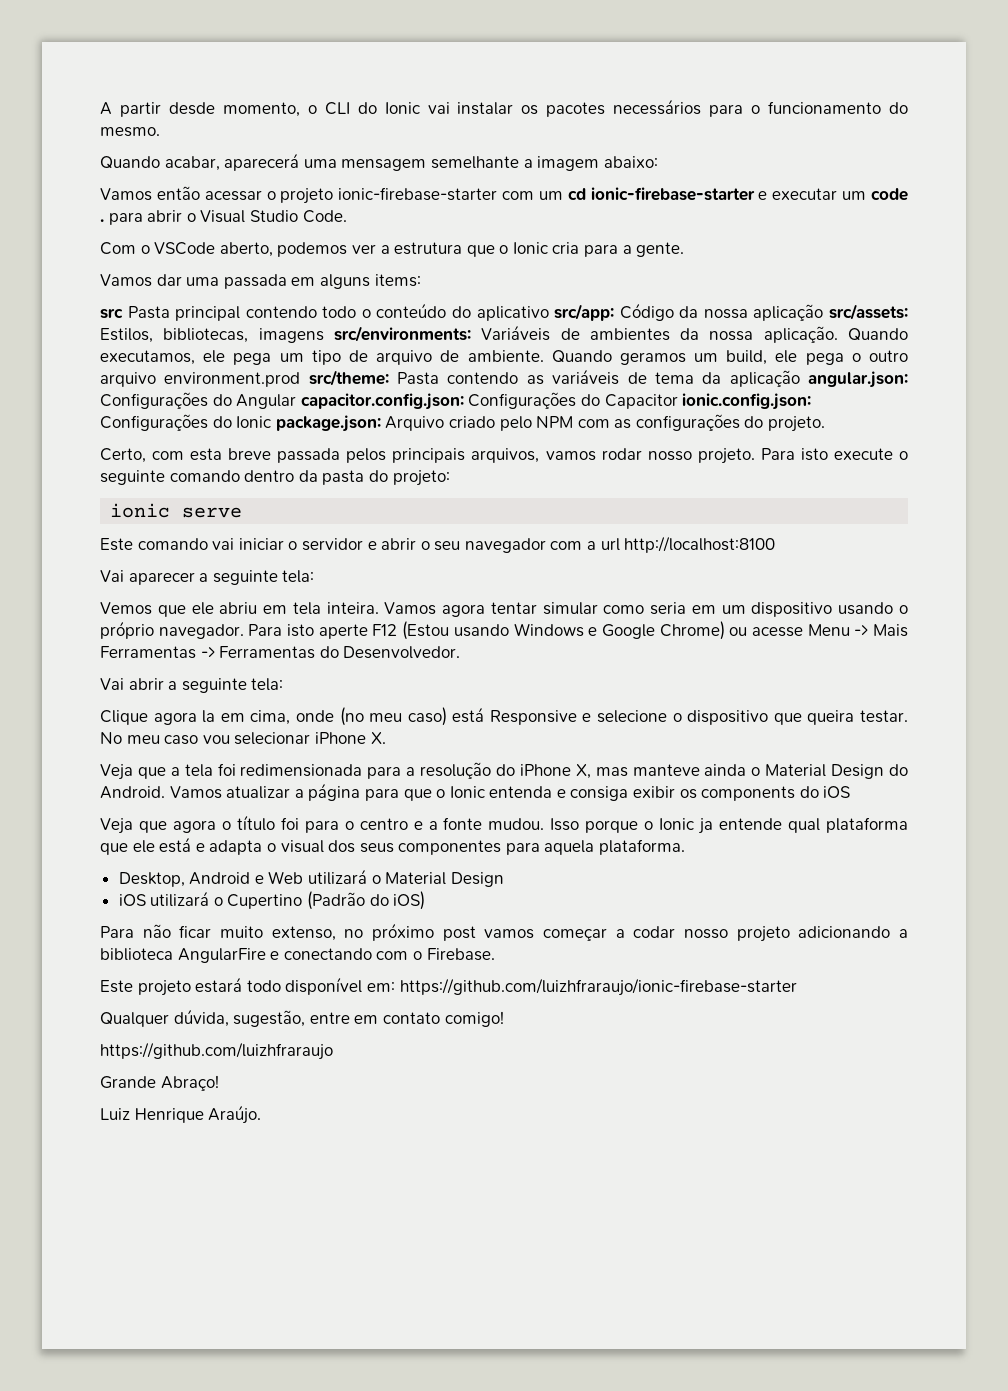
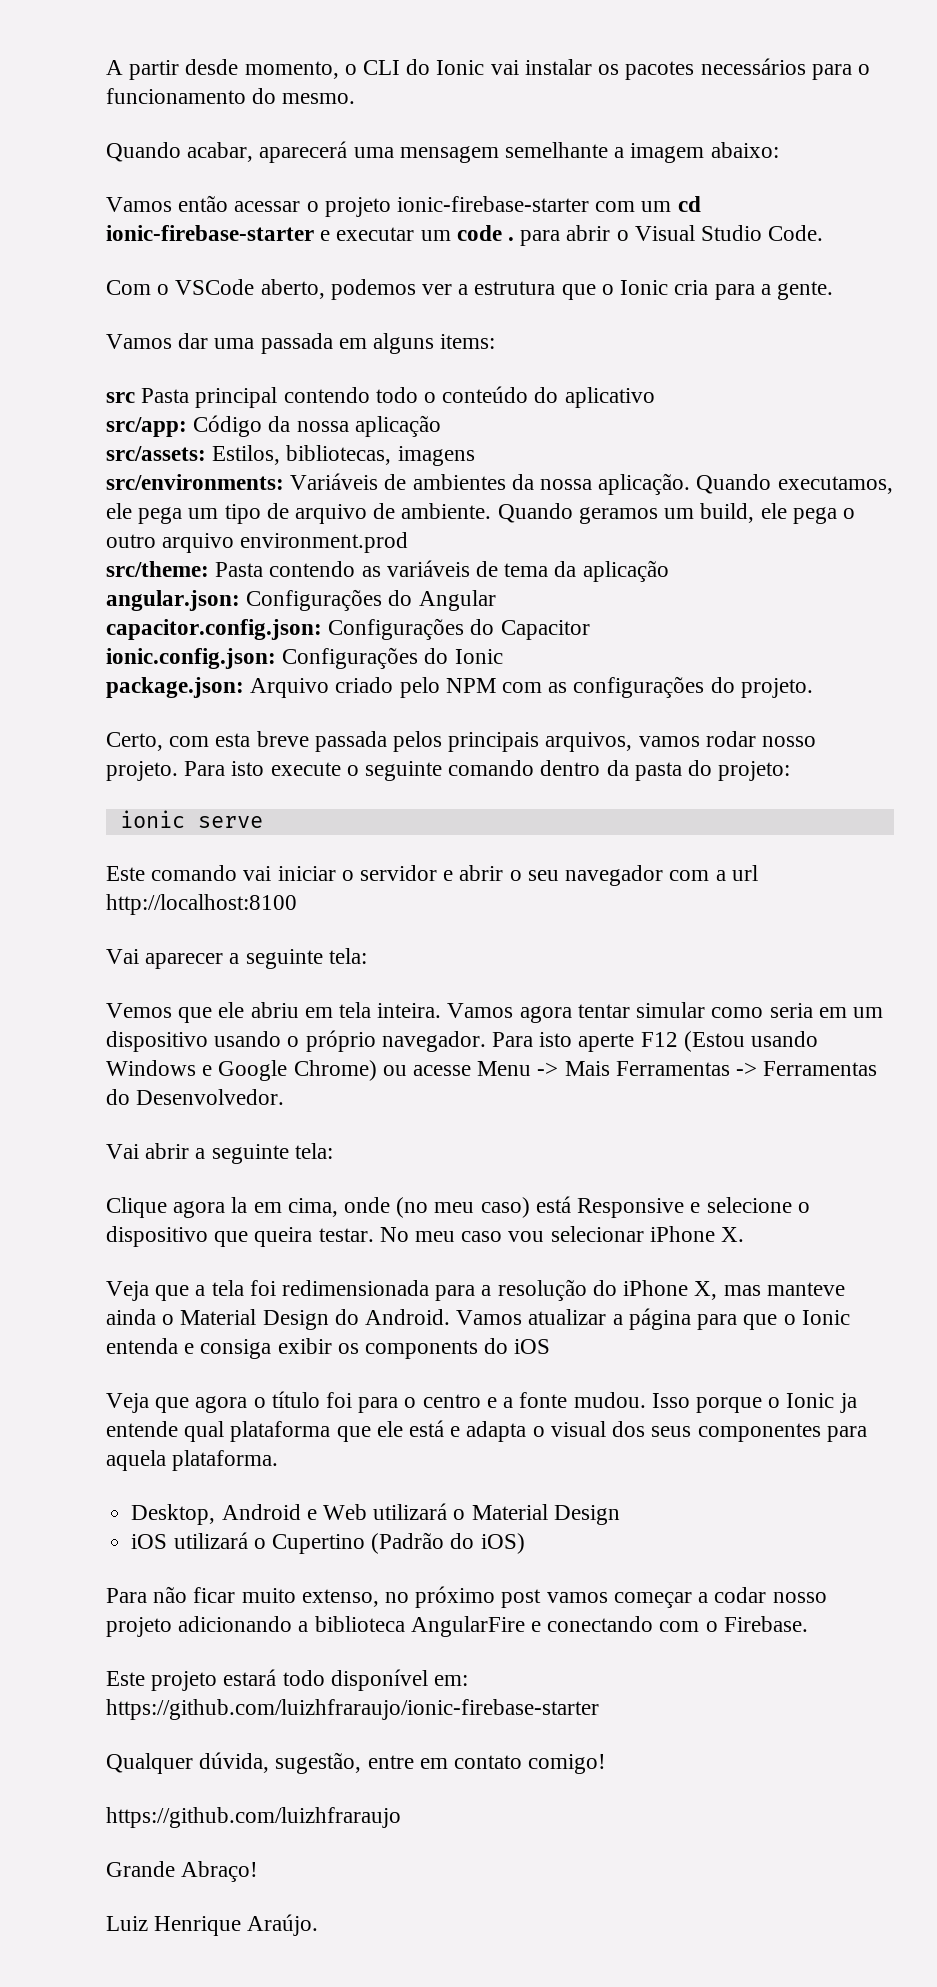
- src Pasta principal contendo todo o conteúdo do aplicativo src/app: Código da nossa aplicação src/assets: Estilos, bibliotecas, imagens src/environments: Variáveis de ambientes da nossa aplicação.
+ src Pasta principal contendo todo o conteúdo do aplicativo
+ src/app: Código da nossa aplicação
+ src/assets: Estilos, bibliotecas, imagens
+ src/environments: Variáveis de ambientes da nossa aplicação.
- Quando geramos um build, ele pega o outro arquivo environment.prod src/theme: Pasta contendo as variáveis de tema da aplicação angular.json: Configurações do Angular capacitor.config.json: Configurações do Capacitor ionic.config.json: Configurações do Ionic package.json: Arquivo criado pelo NPM com as configurações do projeto.
+ Quando geramos um build, ele pega o outro arquivo environment.prod
+ src/theme: Pasta contendo as variáveis de tema da aplicação
+ angular.json: Configurações do Angular
+ capacitor.config.json: Configurações do Capacitor
+ ionic.config.json: Configurações do Ionic
+ package.json: Arquivo criado pelo NPM com as configurações do projeto.

